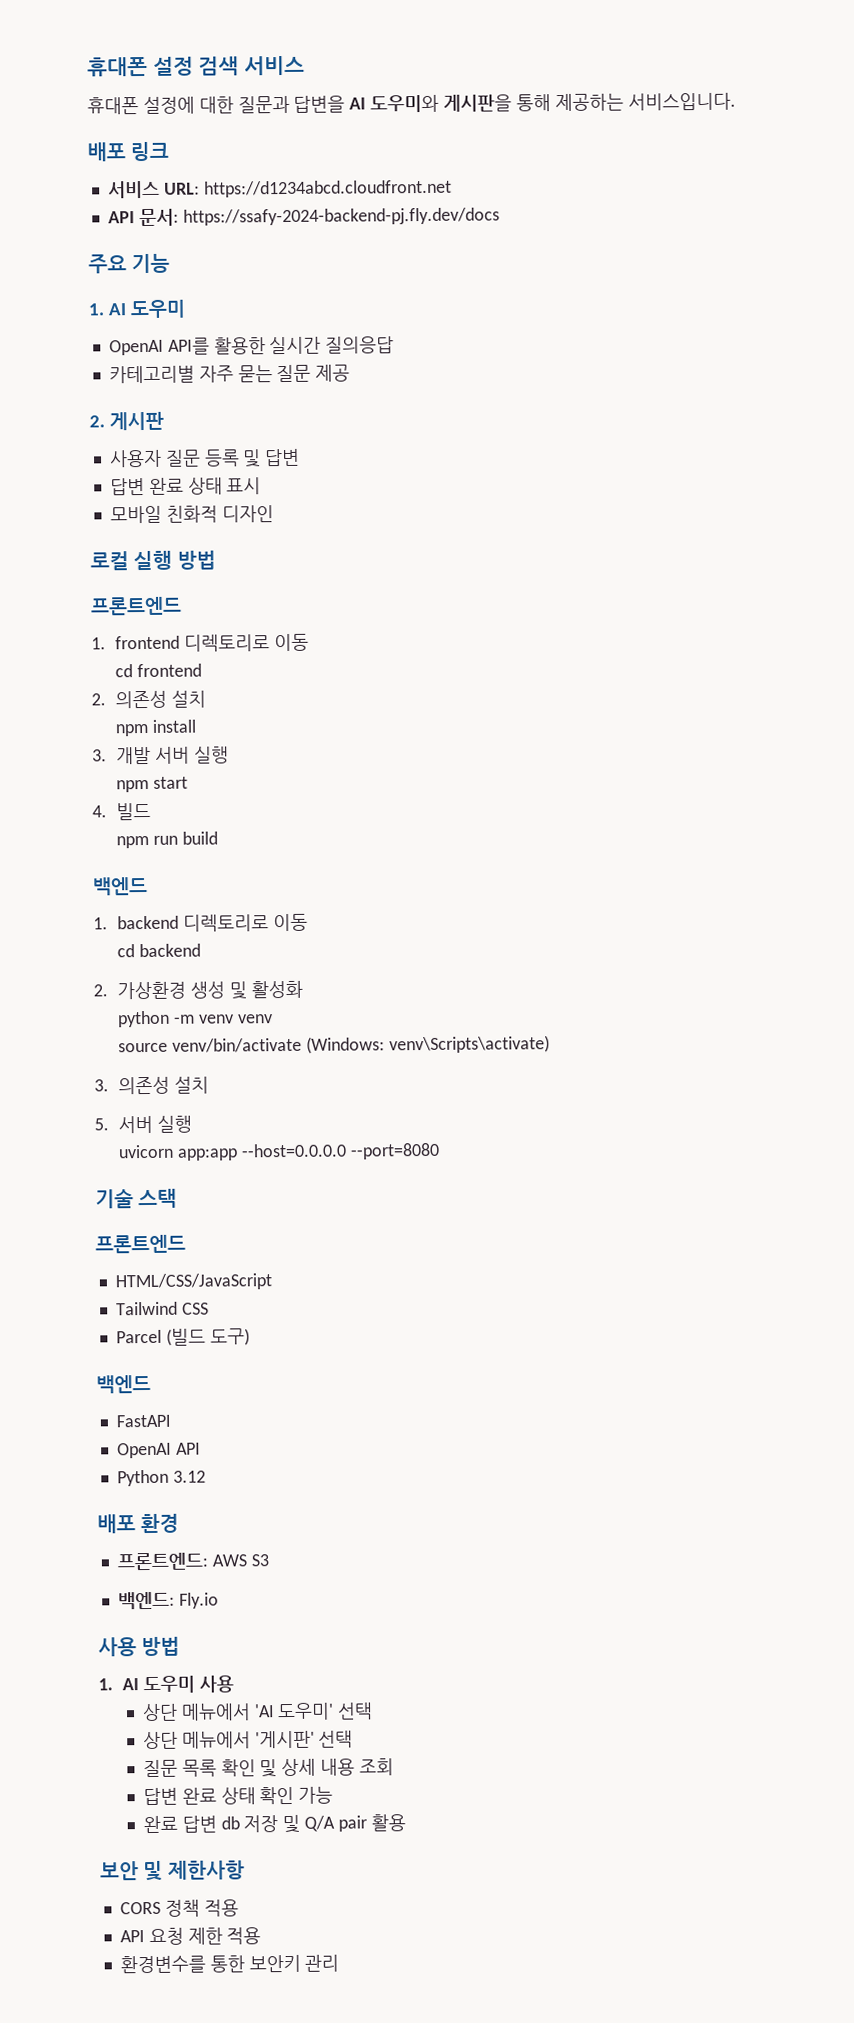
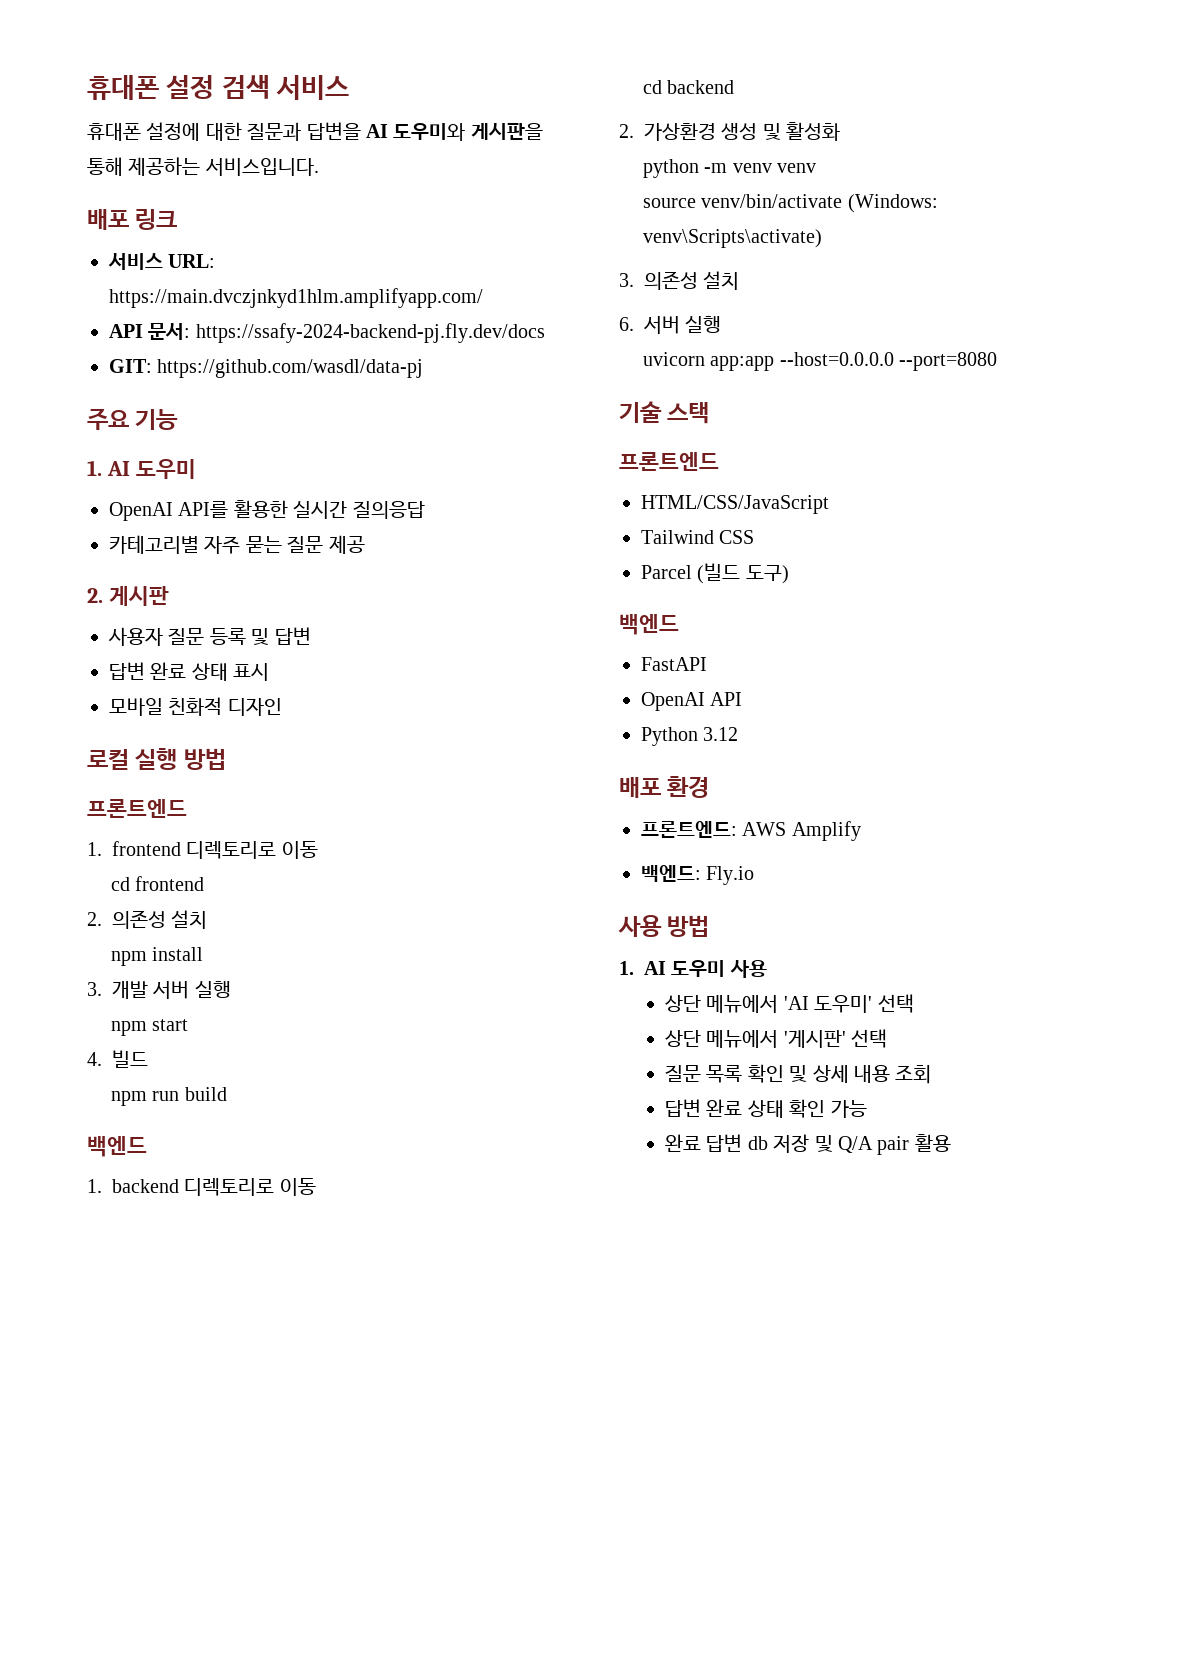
- 서비스 URL: https://d1234abcd.cloudfront.net
+ 서비스 URL: https://main.dvczjnkyd1hlm.amplifyapp.com/
+ GIT: https://github.com/wasdl/data-pj
- 5. 서버 실행
+ 6. 서버 실행
- 프론트엔드: AWS S3
+ 프론트엔드: AWS Amplify
- 보안 및 제한사항
- CORS 정책 적용
- API 요청 제한 적용
- 환경변수를 통한 보안키 관리

